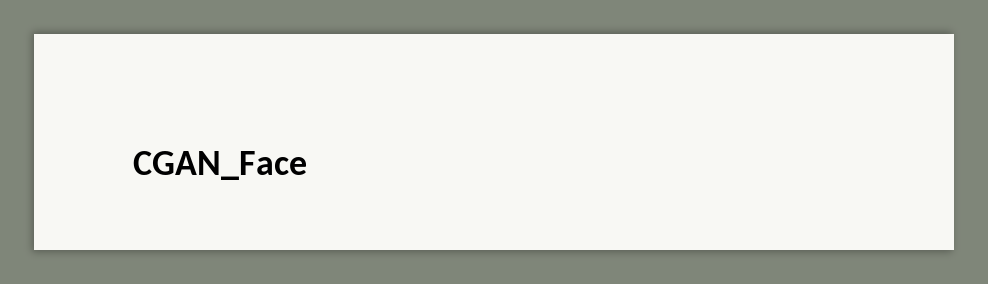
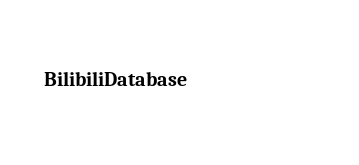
- CGAN_Face
+ BilibiliDatabase

